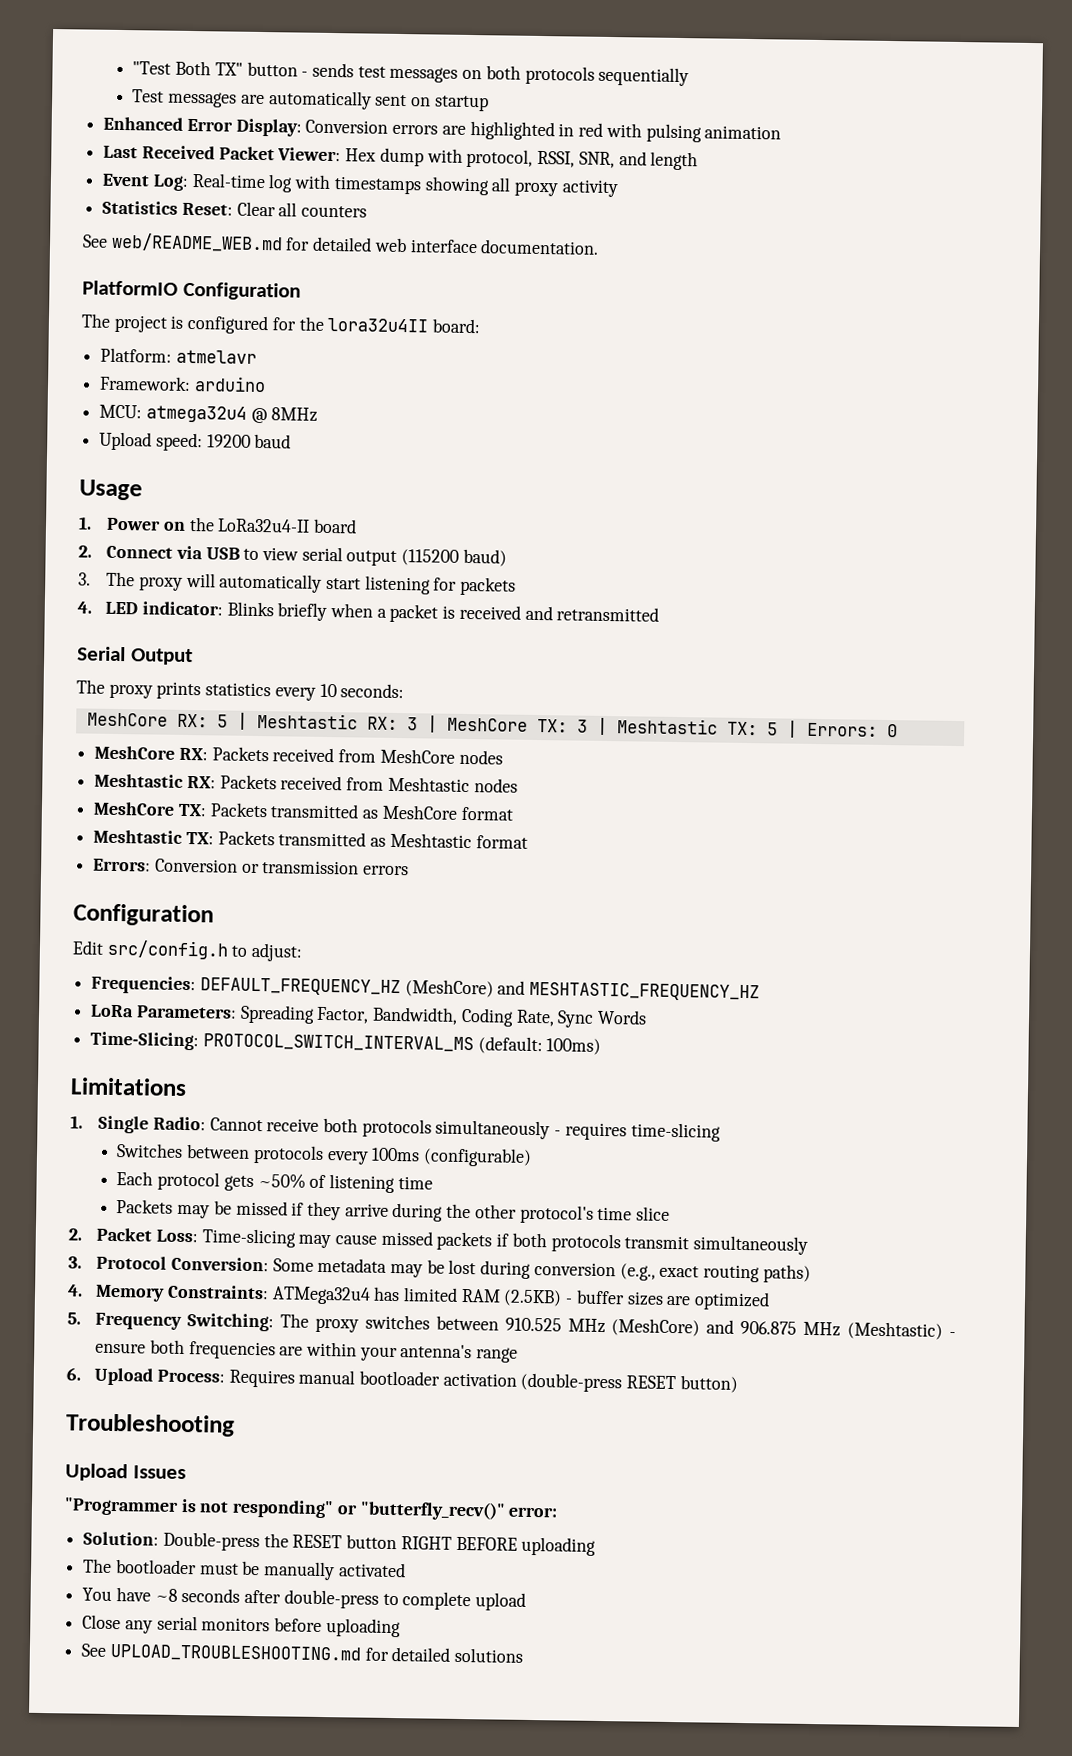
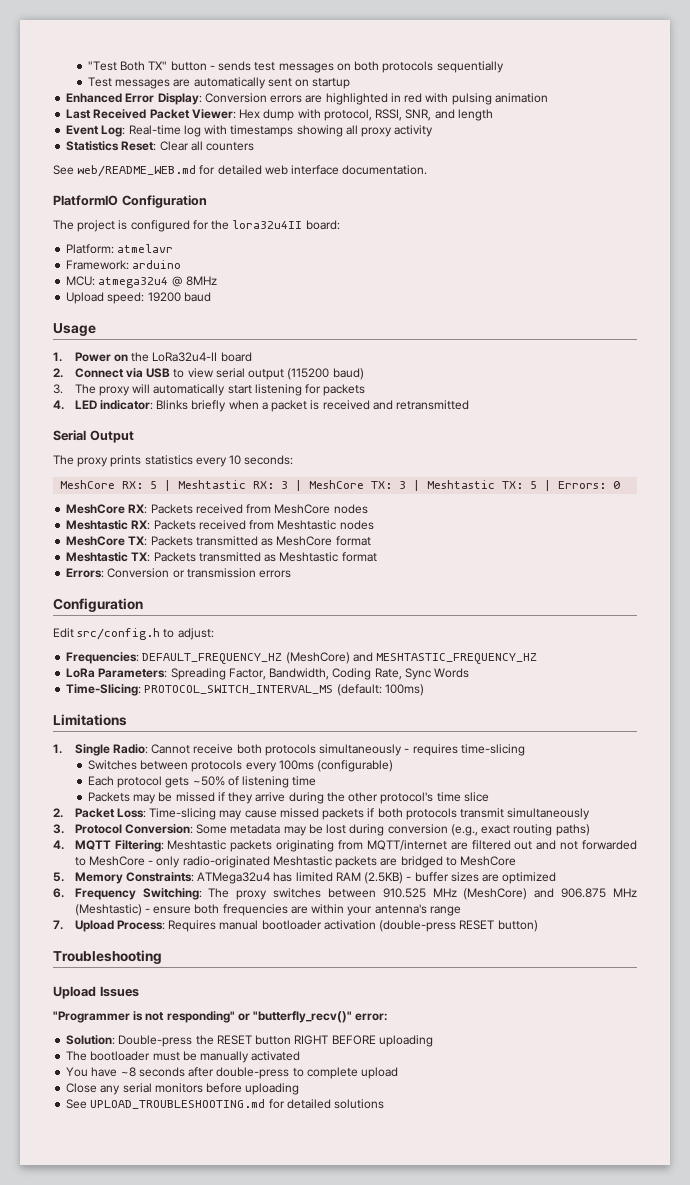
- 4. Memory Constraints: ATMega32u4 has limited RAM (2.5KB) - buffer sizes are optimized
+ 4. MQTT Filtering: Meshtastic packets originating from MQTT/internet are filtered out and not forwarded to MeshCore - only radio-originated Meshtastic packets are bridged to MeshCore
+ 5. Memory Constraints: ATMega32u4 has limited RAM (2.5KB) - buffer sizes are optimized
- 5. Frequency Switching: The proxy switches between 910.525 MHz (MeshCore) and 906.875 MHz (Meshtastic) - ensure both frequencies are within your antenna's range
+ 6. Frequency Switching: The proxy switches between 910.525 MHz (MeshCore) and 906.875 MHz (Meshtastic) - ensure both frequencies are within your antenna's range
- 6. Upload Process: Requires manual bootloader activation (double-press RESET button)
+ 7. Upload Process: Requires manual bootloader activation (double-press RESET button)

